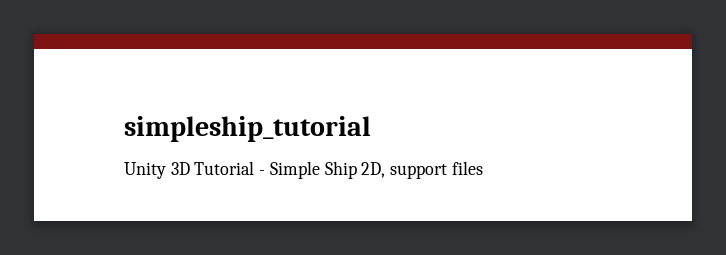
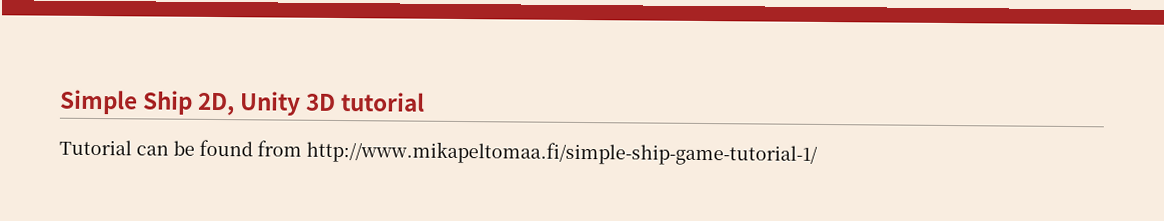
- simpleship_tutorial
- Unity 3D Tutorial - Simple Ship 2D, support files
+ Simple Ship 2D, Unity 3D tutorial
+ Tutorial can be found from http://www.mikapeltomaa.fi/simple-ship-game-tutorial-1/

